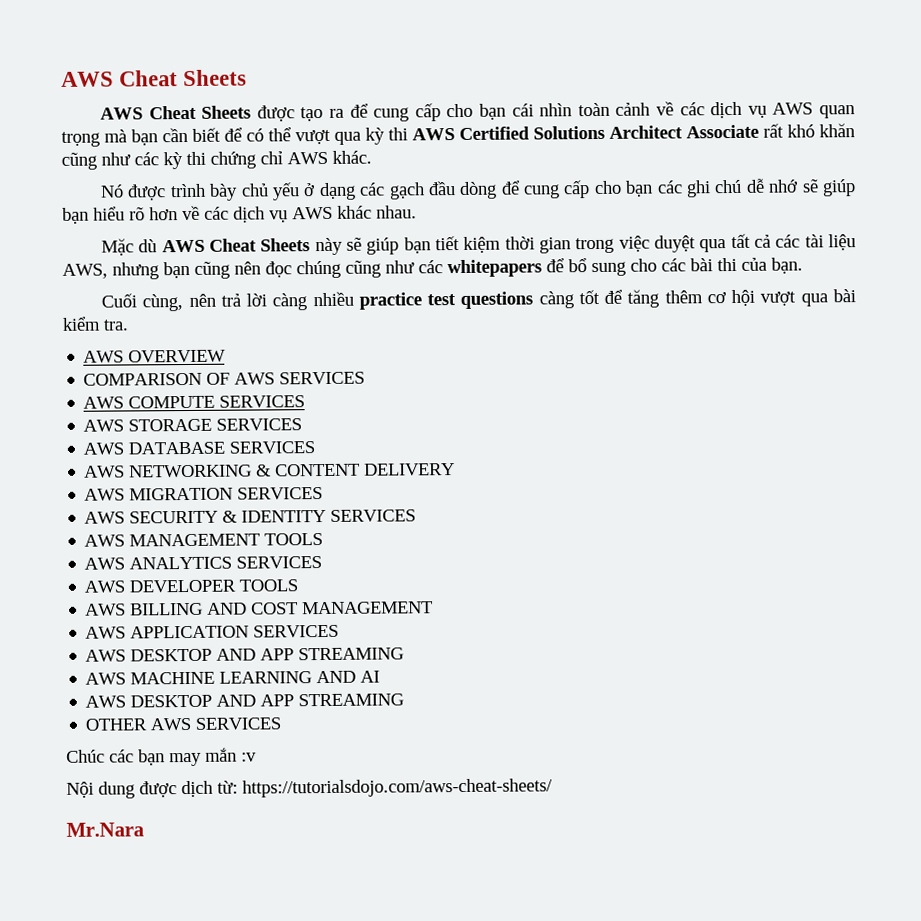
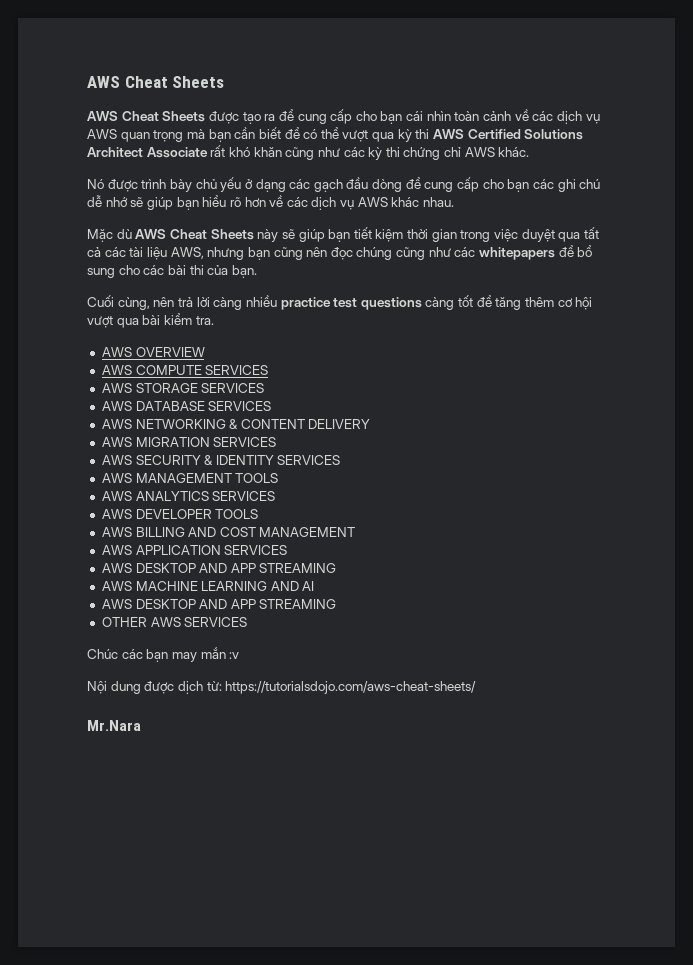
- COMPARISON OF AWS SERVICES

